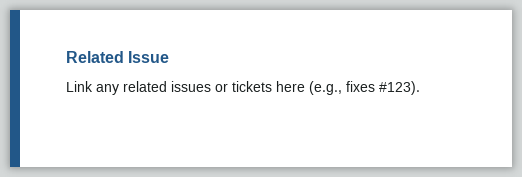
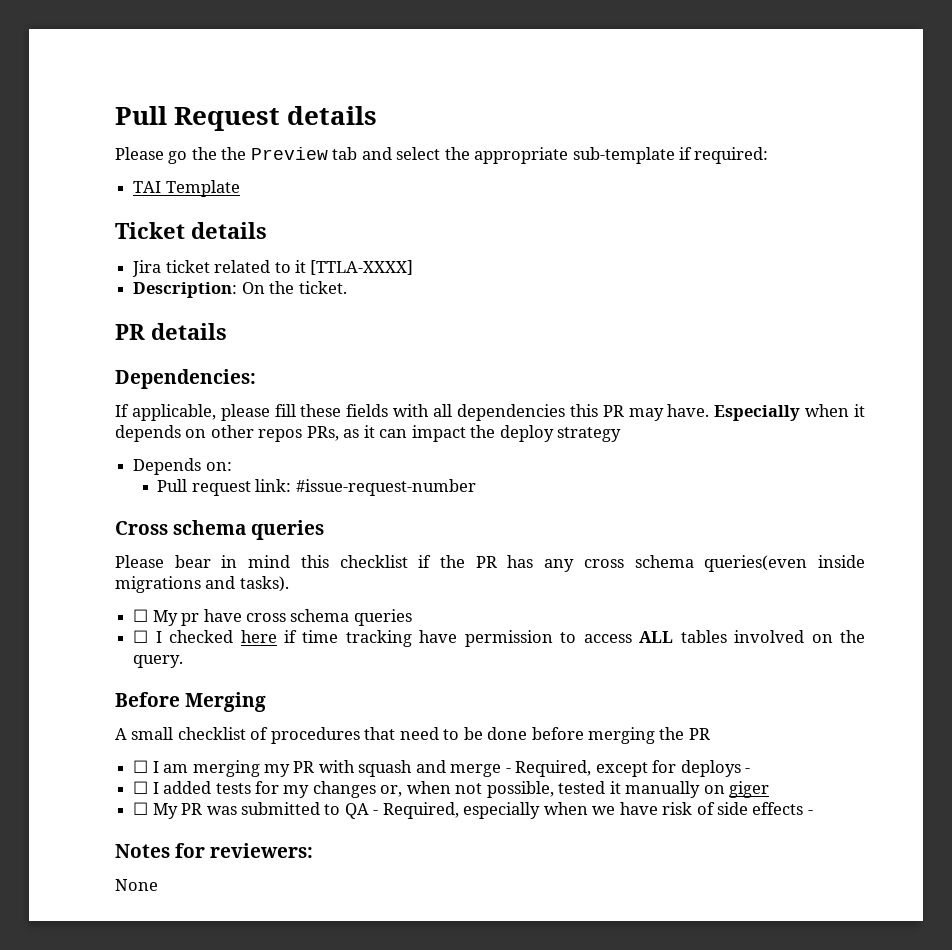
- Related Issue
- Link any related issues or tickets here (e.g., fixes #123).
+ Pull Request details
+ Please go the the Preview tab and select the appropriate sub-template if required:
+ TAI Template
+ Ticket details
+ Jira ticket related to it [TTLA-XXXX]
+ Description: On the ticket.
+ PR details
+ Dependencies:
+ If applicable, please fill these fields with all dependencies this PR may have. Especially when it depends on other repos PRs, as it can impact the deploy strategy
+ Depends on:
+ Pull request link: #issue-request-number
+ Cross schema queries
+ Please bear in mind this checklist if the PR has any cross schema queries(even inside migrations and tasks).
+ ☐ My pr have cross schema queries
+ ☐ I checked here if time tracking have permission to access ALL tables involved on the query.
+ Before Merging
+ A small checklist of procedures that need to be done before merging the PR
+ ☐ I am merging my PR with squash and merge - Required, except for deploys -
+ ☐ I added tests for my changes or, when not possible, tested it manually on giger
+ ☐ My PR was submitted to QA - Required, especially when we have risk of side effects -
+ Notes for reviewers:
+ None

